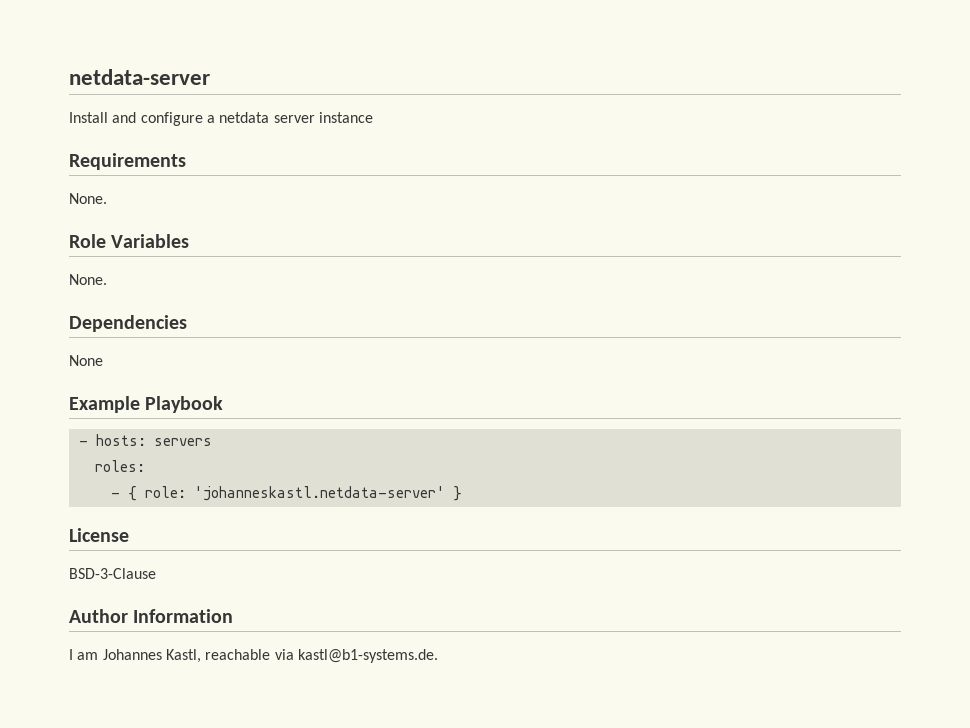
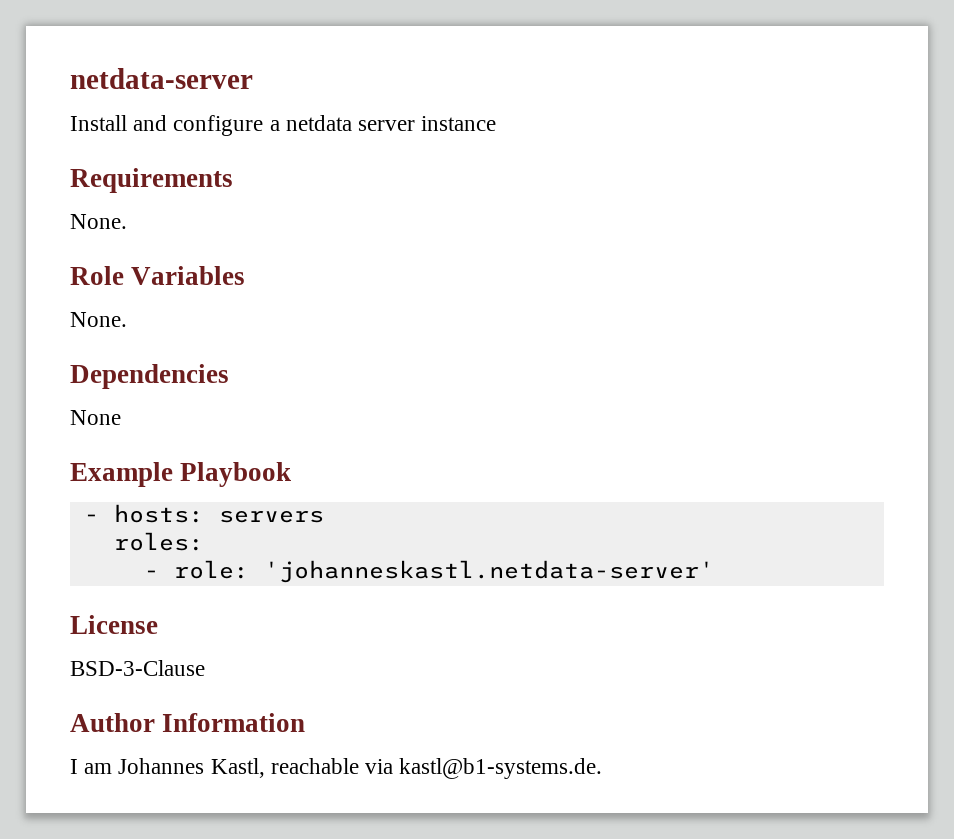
- - { role: 'johanneskastl.netdata-server' }
+ - role: 'johanneskastl.netdata-server'

